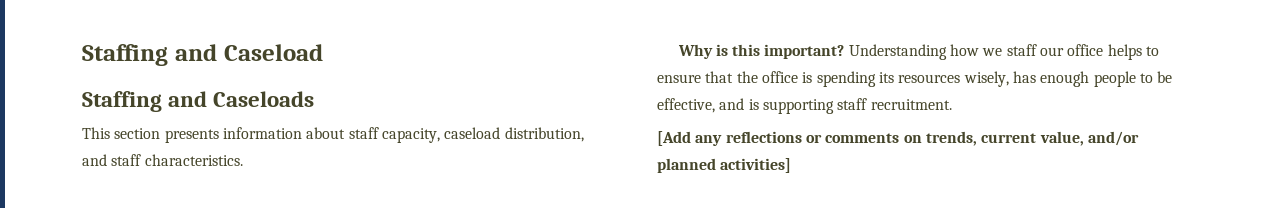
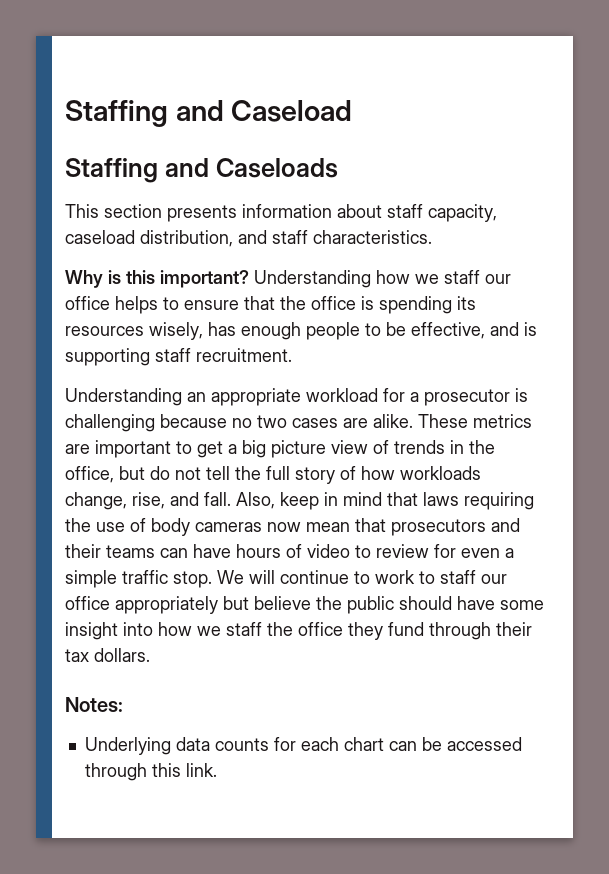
- [Add any reflections or comments on trends, current value, and/or planned activities]
+ Understanding an appropriate workload for a prosecutor is challenging because no two cases are alike. These metrics are important to get a big picture view of trends in the office, but do not tell the full story of how workloads change, rise, and fall. Also, keep in mind that laws requiring the use of body cameras now mean that prosecutors and their teams can have hours of video to review for even a simple traffic stop. We will continue to work to staff our office appropriately but believe the public should have some insight into how we staff the office they fund through their tax dollars.
+ Notes:
+ Underlying data counts for each chart can be accessed through this link.

